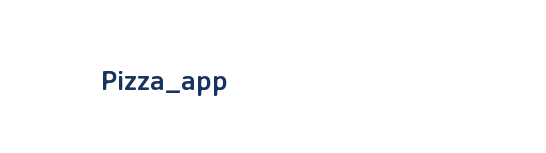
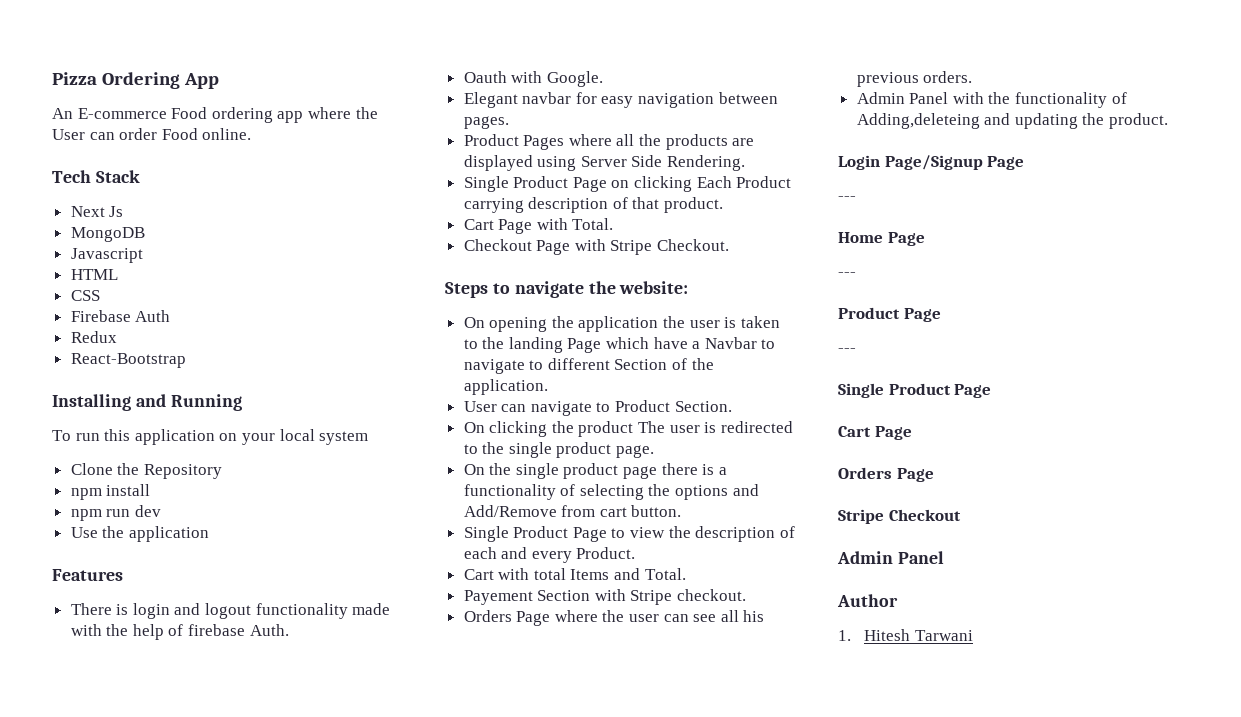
- Pizza_app
+ Pizza Ordering App
+ An E-commerce Food ordering app where the User can order Food online.
+ Tech Stack
+ Next Js
+ MongoDB
+ Javascript
+ HTML
+ CSS
+ Firebase Auth
+ Redux
+ React-Bootstrap
+ Installing and Running
+ To run this application on your local system
+ Clone the Repository
+ npm install
+ npm run dev
+ Use the application
+ Features
+ There is login and logout functionality made with the help of firebase Auth.
+ Oauth with Google.
+ Elegant navbar for easy navigation between pages.
+ Product Pages where all the products are displayed using Server Side Rendering.
+ Single Product Page on clicking Each Product carrying description of that product.
+ Cart Page with Total.
+ Checkout Page with Stripe Checkout.
+ Steps to navigate the website:
+ On opening the application the user is taken to the landing Page which have a Navbar to navigate to different Section of the application.
+ User can navigate to Product Section.
+ On clicking the product The user is redirected to the single product page.
+ On the single product page there is a functionality of selecting the options and Add/Remove from cart button.
+ Single Product Page to view the description of each and every Product.
+ Cart with total Items and Total.
+ Payement Section with Stripe checkout.
+ Orders Page where the user can see all his previous orders.
+ Admin Panel with the functionality of Adding,deleteing and updating the product.
+ Login Page/Signup Page
+ ---
+ Home Page
+ ---
+ Product Page
+ ---
+ Single Product Page
+ Cart Page
+ Orders Page
+ Stripe Checkout
+ Admin Panel
+ Author
+ 1. Hitesh Tarwani

